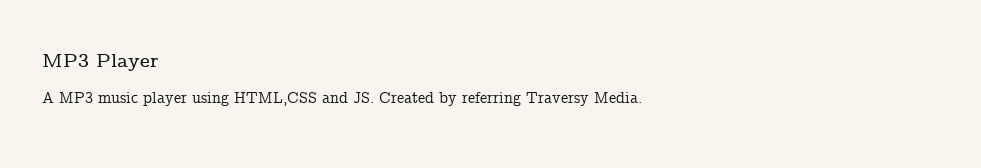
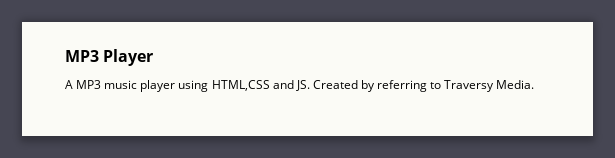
- A MP3 music player using HTML,CSS and JS. Created by referring Traversy Media.
+ A MP3 music player using HTML,CSS and JS. Created by referring to Traversy Media.

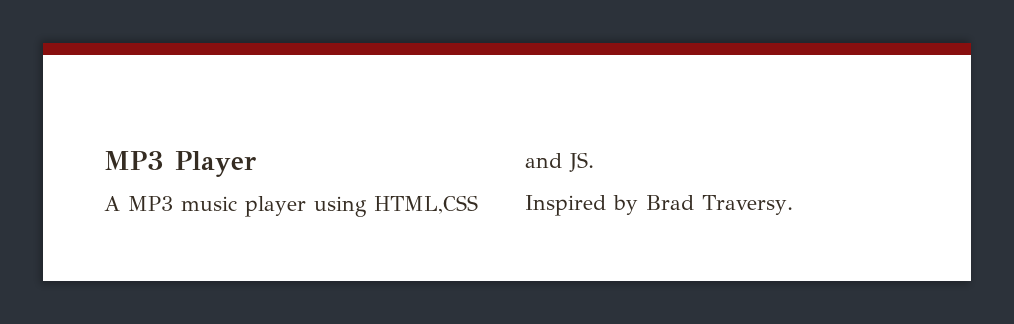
- A MP3 music player using HTML,CSS and JS. Created by referring to Traversy Media.
+ A MP3 music player using HTML,CSS and JS.
+ Inspired by Brad Traversy.

